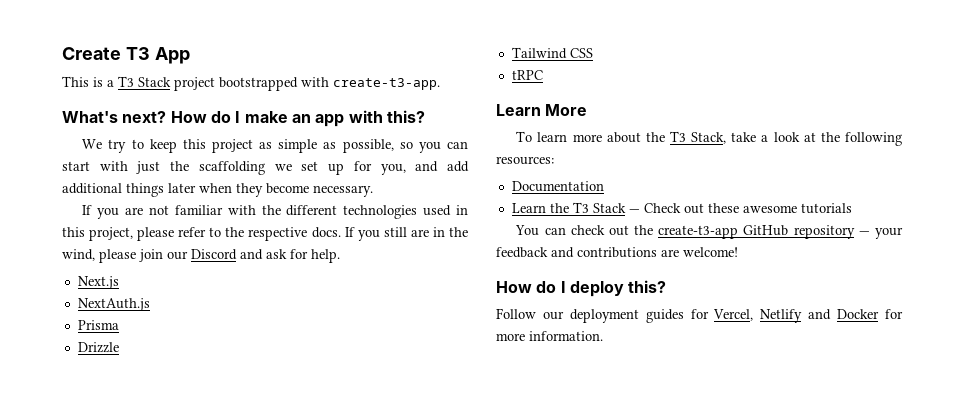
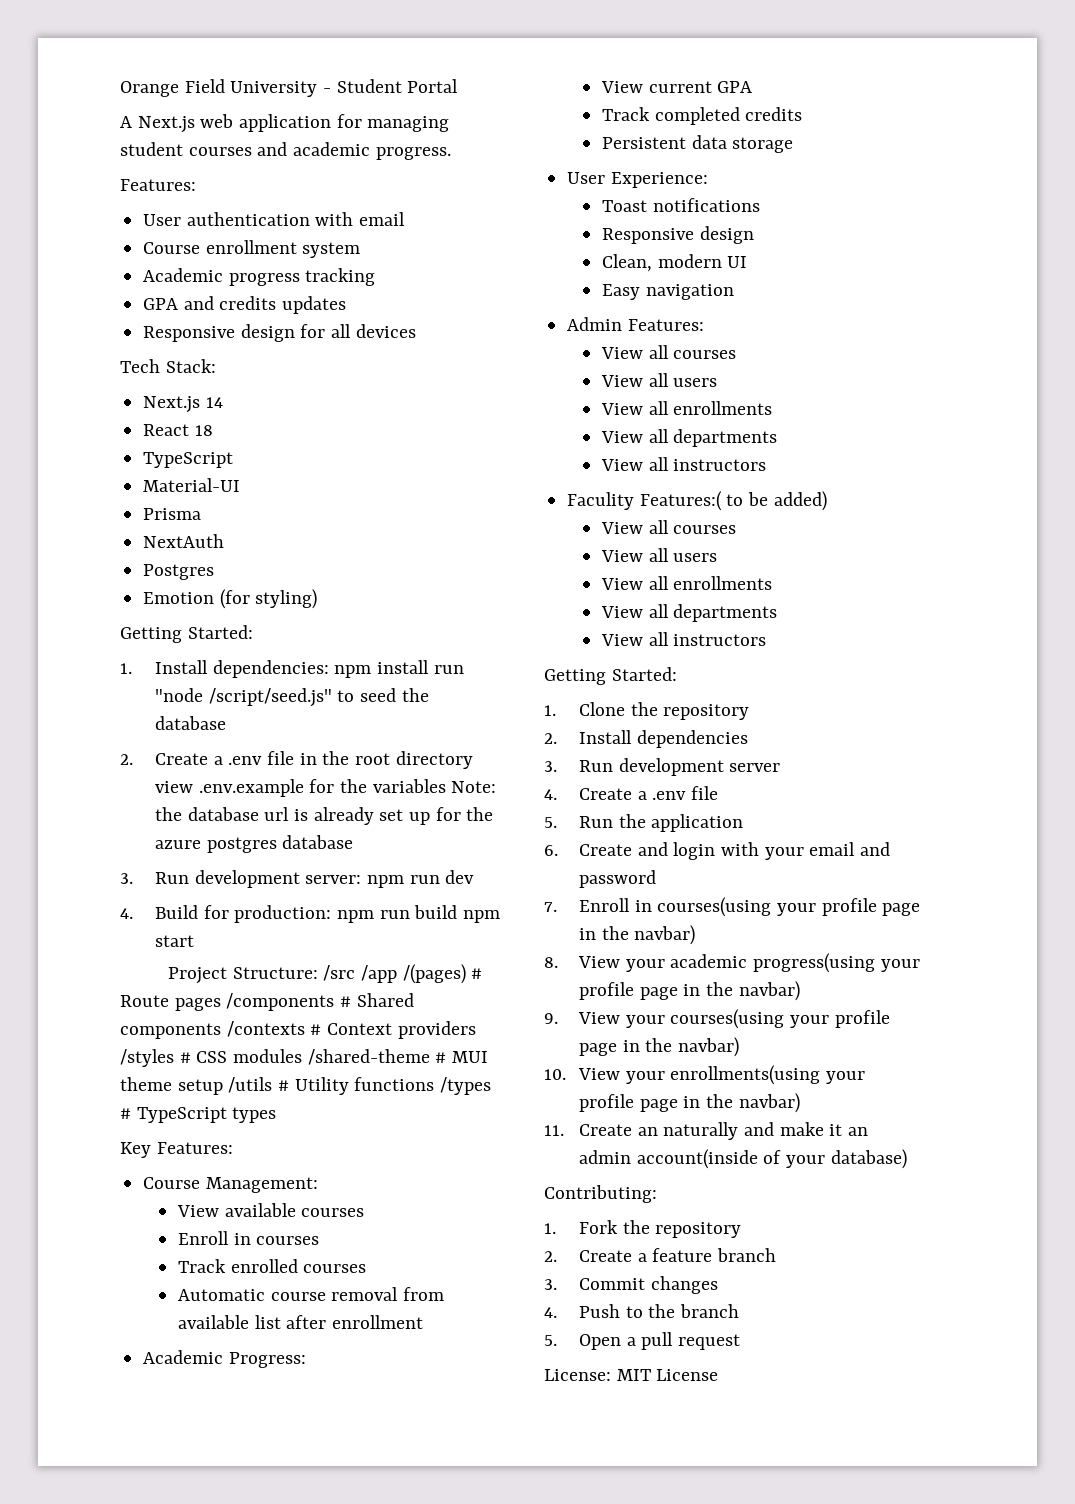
- Create T3 App
- This is a T3 Stack project bootstrapped with create-t3-app.
- What's next? How do I make an app with this?
- We try to keep this project as simple as possible, so you can start with just the scaffolding we set up for you, and add additional things later when they become necessary.
- If you are not familiar with the different technologies used in this project, please refer to the respective docs. If you still are in the wind, please join our Discord and ask for help.
- Next.js
- NextAuth.js
+ Orange Field University - Student Portal
+ A Next.js web application for managing student courses and academic progress.
+ Features:
+ User authentication with email
+ Course enrollment system
+ Academic progress tracking
+ GPA and credits updates
+ Responsive design for all devices
+ Tech Stack:
+ Next.js 14
+ React 18
+ TypeScript
+ Material-UI
  Prisma
- Drizzle
- Tailwind CSS
- tRPC
- Learn More
- To learn more about the T3 Stack, take a look at the following resources:
- Documentation
- Learn the T3 Stack — Check out these awesome tutorials
- You can check out the create-t3-app GitHub repository — your feedback and contributions are welcome!
- How do I deploy this?
- Follow our deployment guides for Vercel, Netlify and Docker for more information.
+ NextAuth
+ Postgres
+ Emotion (for styling)
+ Getting Started:
+ 1. Install dependencies: npm install run "node /script/seed.js" to seed the database
+ 2. Create a .env file in the root directory view .env.example for the variables Note: the database url is already set up for the azure postgres database
+ 3. Run development server: npm run dev
+ 4. Build for production: npm run build npm start
+ Project Structure: /src /app /(pages) # Route pages /components # Shared components /contexts # Context providers /styles # CSS modules /shared-theme # MUI theme setup /utils # Utility functions /types # TypeScript types
+ Key Features:
+ Course Management:
+ View available courses
+ Enroll in courses
+ Track enrolled courses
+ Automatic course removal from available list after enrollment
+ Academic Progress:
+ View current GPA
+ Track completed credits
+ Persistent data storage
+ User Experience:
+ Toast notifications
+ Responsive design
+ Clean, modern UI
+ Easy navigation
+ Admin Features:
+ View all courses
+ View all users
+ View all enrollments
+ View all departments
+ View all instructors
+ Faculity Features:( to be added)
+ View all courses
+ View all users
+ View all enrollments
+ View all departments
+ View all instructors
+ Getting Started:
+ 1. Clone the repository
+ 2. Install dependencies
+ 3. Run development server
+ 4. Create a .env file
+ 5. Run the application
+ 6. Create and login with your email and password
+ 7. Enroll in courses(using your profile page in the navbar)
+ 8. View your academic progress(using your profile page in the navbar)
+ 9. View your courses(using your profile page in the navbar)
+ 10. View your enrollments(using your profile page in the navbar)
+ 11. Create an naturally and make it an admin account(inside of your database)
+ Contributing:
+ 1. Fork the repository
+ 2. Create a feature branch
+ 3. Commit changes
+ 4. Push to the branch
+ 5. Open a pull request
+ License: MIT License

